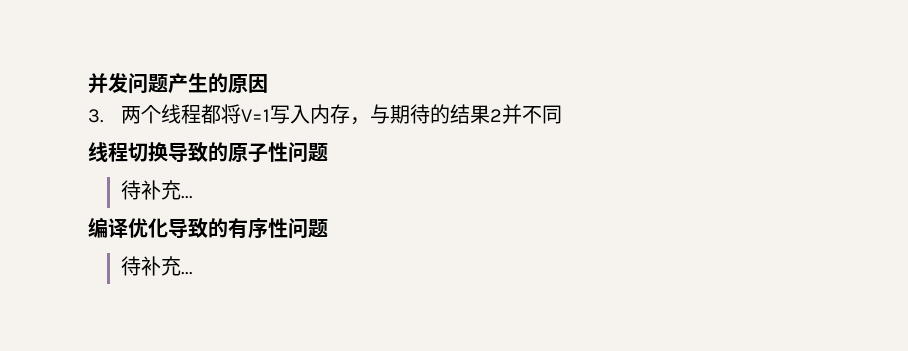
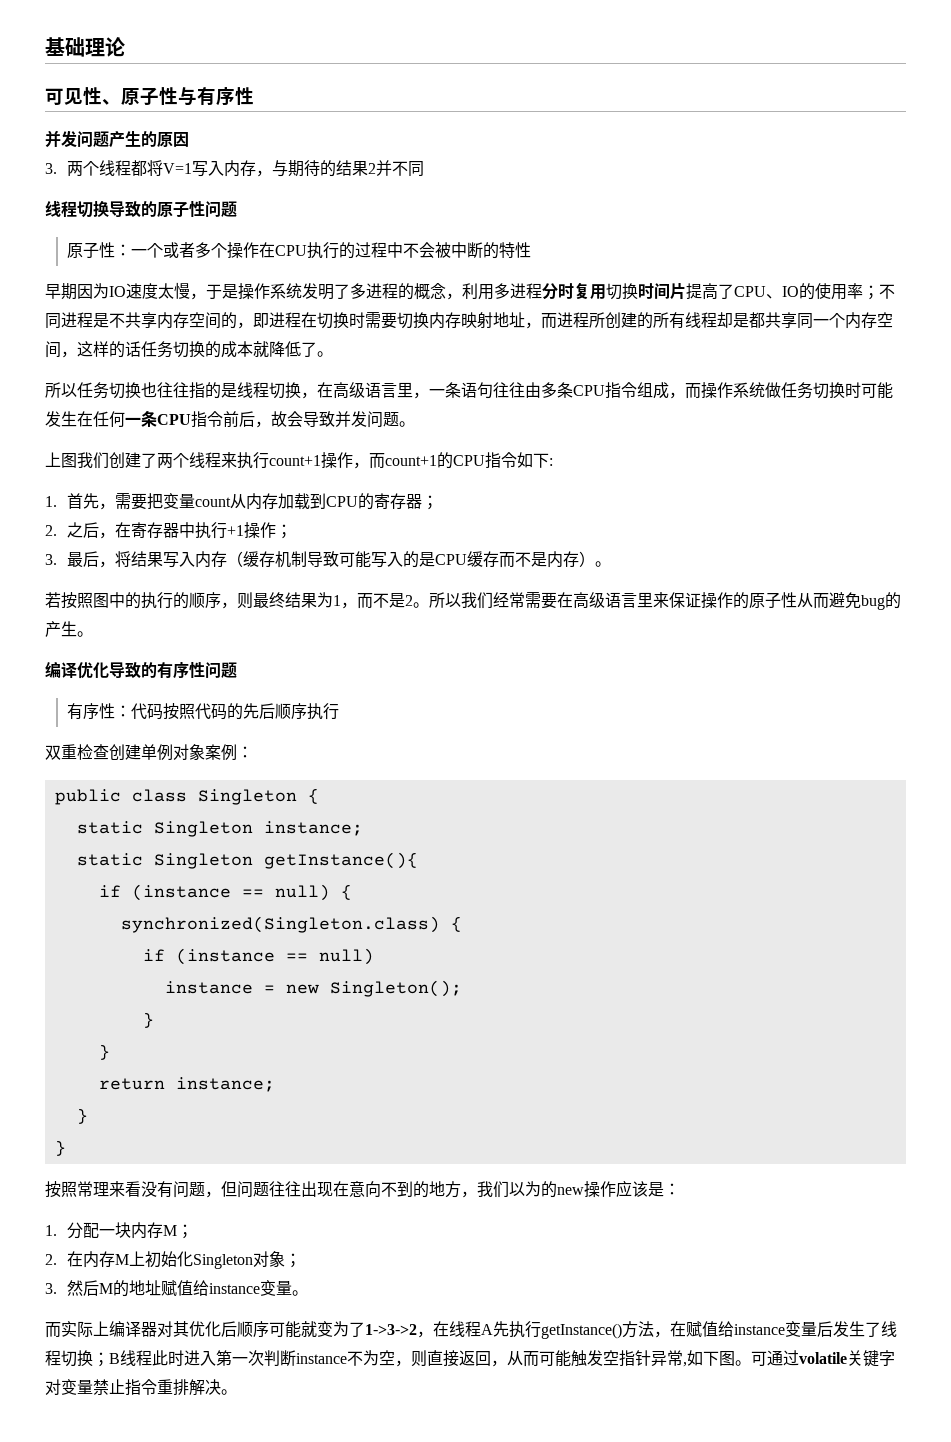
+ 基础理论
+ 可见性、原子性与有序性
  线程切换导致的原子性问题
- 待补充...
+ 原子性：一个或者多个操作在CPU执行的过程中不会被中断的特性
+ 早期因为IO速度太慢，于是操作系统发明了多进程的概念，利用多进程分时复用切换时间片提高了CPU、IO的使用率；不同进程是不共享内存空间的，即进程在切换时需要切换内存映射地址，而进程所创建的所有线程却是都共享同一个内存空间，这样的话任务切换的成本就降低了。
+ 所以任务切换也往往指的是线程切换，在高级语言里，一条语句往往由多条CPU指令组成，而操作系统做任务切换时可能发生在任何一条CPU指令前后，故会导致并发问题。
+ 上图我们创建了两个线程来执行count+1操作，而count+1的CPU指令如下:
+ 1.首先，需要把变量count从内存加载到CPU的寄存器；
+ 2.之后，在寄存器中执行+1操作；
+ 3.最后，将结果写入内存（缓存机制导致可能写入的是CPU缓存而不是内存）。
+ 若按照图中的执行的顺序，则最终结果为1，而不是2。所以我们经常需要在高级语言里来保证操作的原子性从而避免bug的产生。
  编译优化导致的有序性问题
- 待补充...
+ 有序性：代码按照代码的先后顺序执行
+ 双重检查创建单例对象案例：
+ public class Singleton {
+ static Singleton instance;
+ static Singleton getInstance(){
+ if (instance == null) {
+ synchronized(Singleton.class) {
+ if (instance == null)
+ instance = new Singleton();
+ }
+ }
+ return instance;
+ }
+ }
+ 按照常理来看没有问题，但问题往往出现在意向不到的地方，我们以为的new操作应该是：
+ 1.分配一块内存M；
+ 2.在内存M上初始化Singleton对象；
+ 3.然后M的地址赋值给instance变量。
+ 而实际上编译器对其优化后顺序可能就变为了1->3->2，在线程A先执行getInstance()方法，在赋值给instance变量后发生了线程切换；B线程此时进入第一次判断instance不为空，则直接返回，从而可能触发空指针异常,如下图。可通过volatile关键字对变量禁止指令重排解决。

